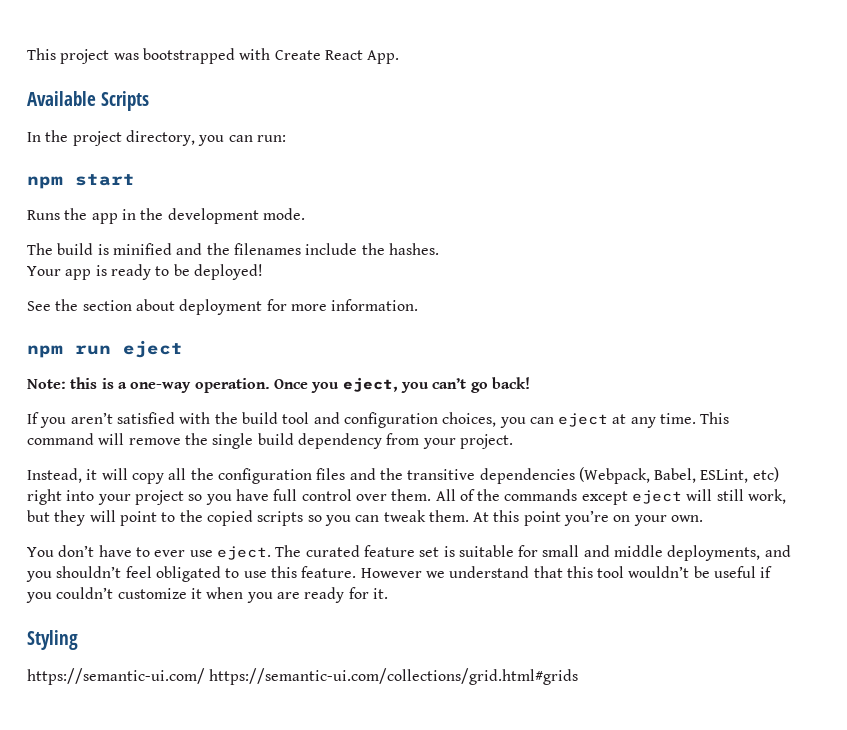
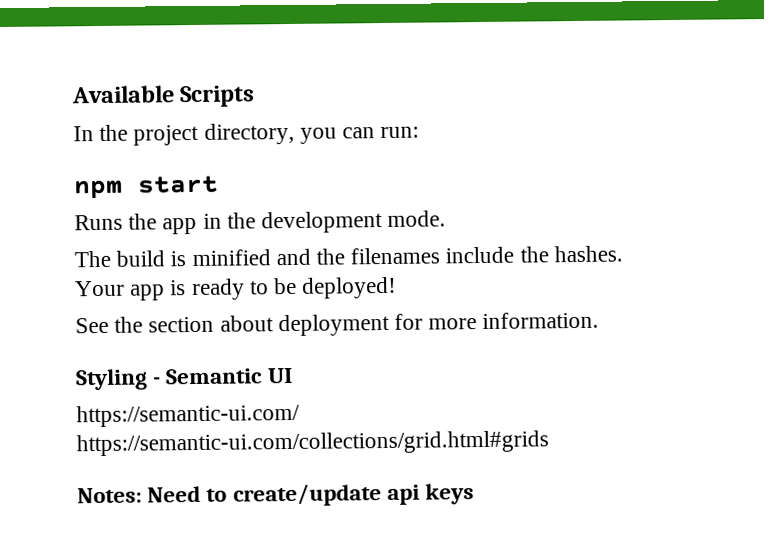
- This project was bootstrapped with Create React App.
- npm run eject
- Note: this is a one-way operation. Once you eject, you can’t go back!
- If you aren’t satisfied with the build tool and configuration choices, you can eject at any time. This command will remove the single build dependency from your project.
- Instead, it will copy all the configuration files and the transitive dependencies (Webpack, Babel, ESLint, etc) right into your project so you have full control over them. All of the commands except eject will still work, but they will point to the copied scripts so you can tweak them. At this point you’re on your own.
- You don’t have to ever use eject. The curated feature set is suitable for small and middle deployments, and you shouldn’t feel obligated to use this feature. However we understand that this tool wouldn’t be useful if you couldn’t customize it when you are ready for it.
- Styling
+ Styling - Semantic UI
  https://semantic-ui.com/ https://semantic-ui.com/collections/grid.html#grids
+ Notes: Need to create/update api keys

